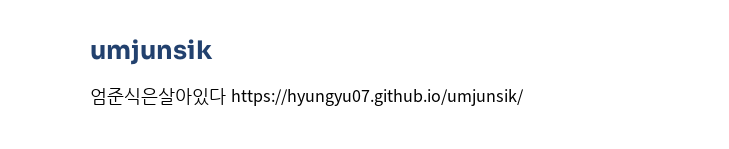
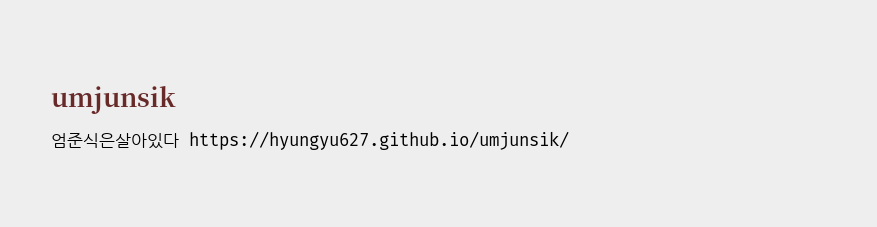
- 엄준식은살아있다 https://hyungyu07.github.io/umjunsik/
+ 엄준식은살아있다 https://hyungyu627.github.io/umjunsik/

